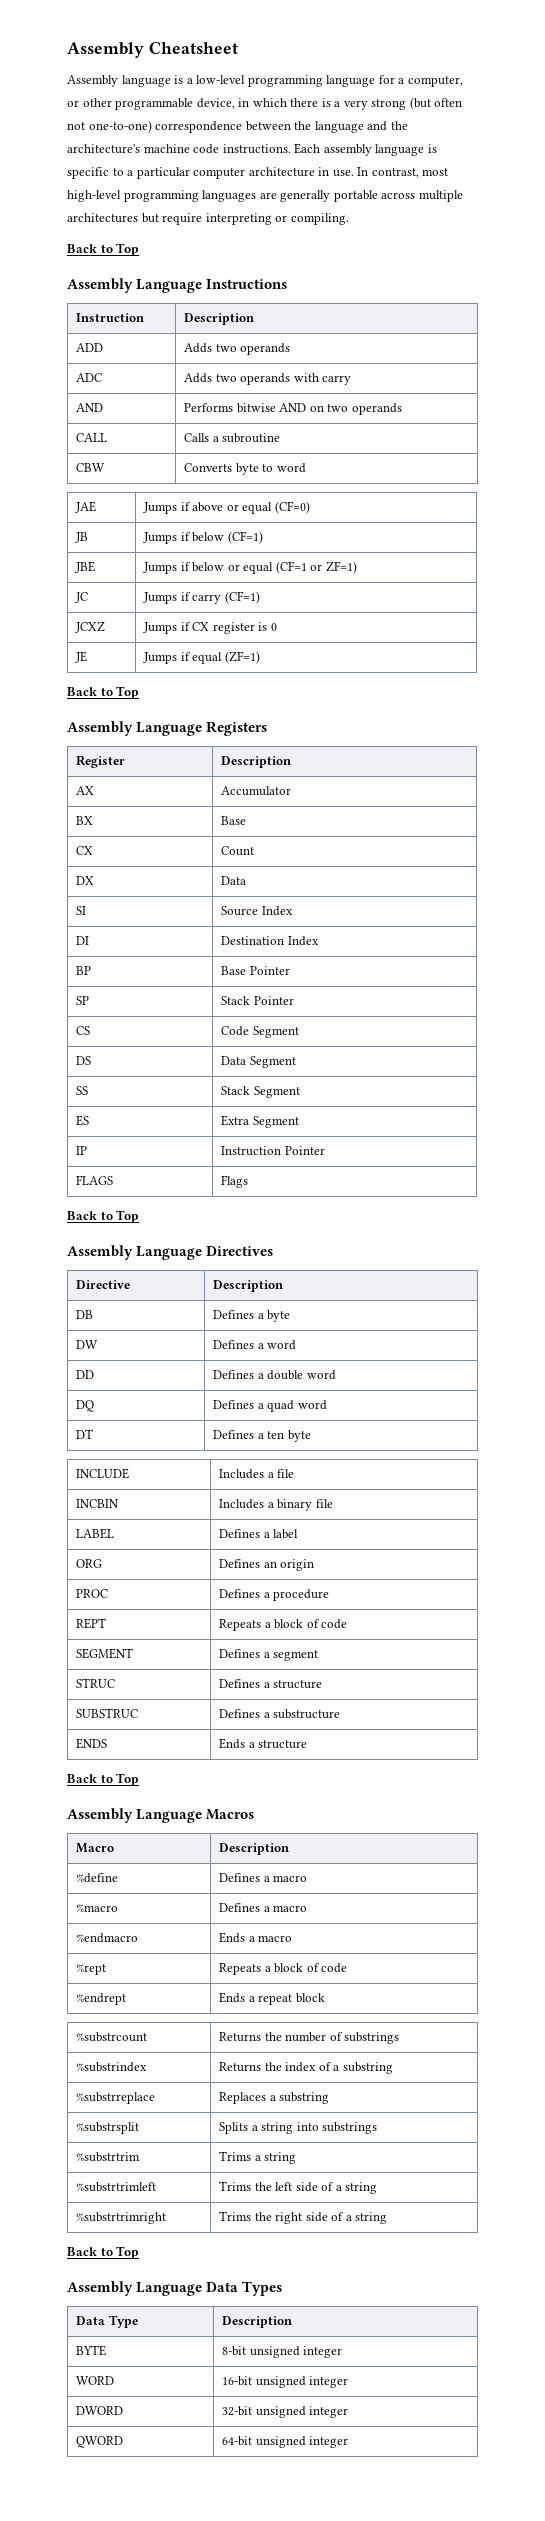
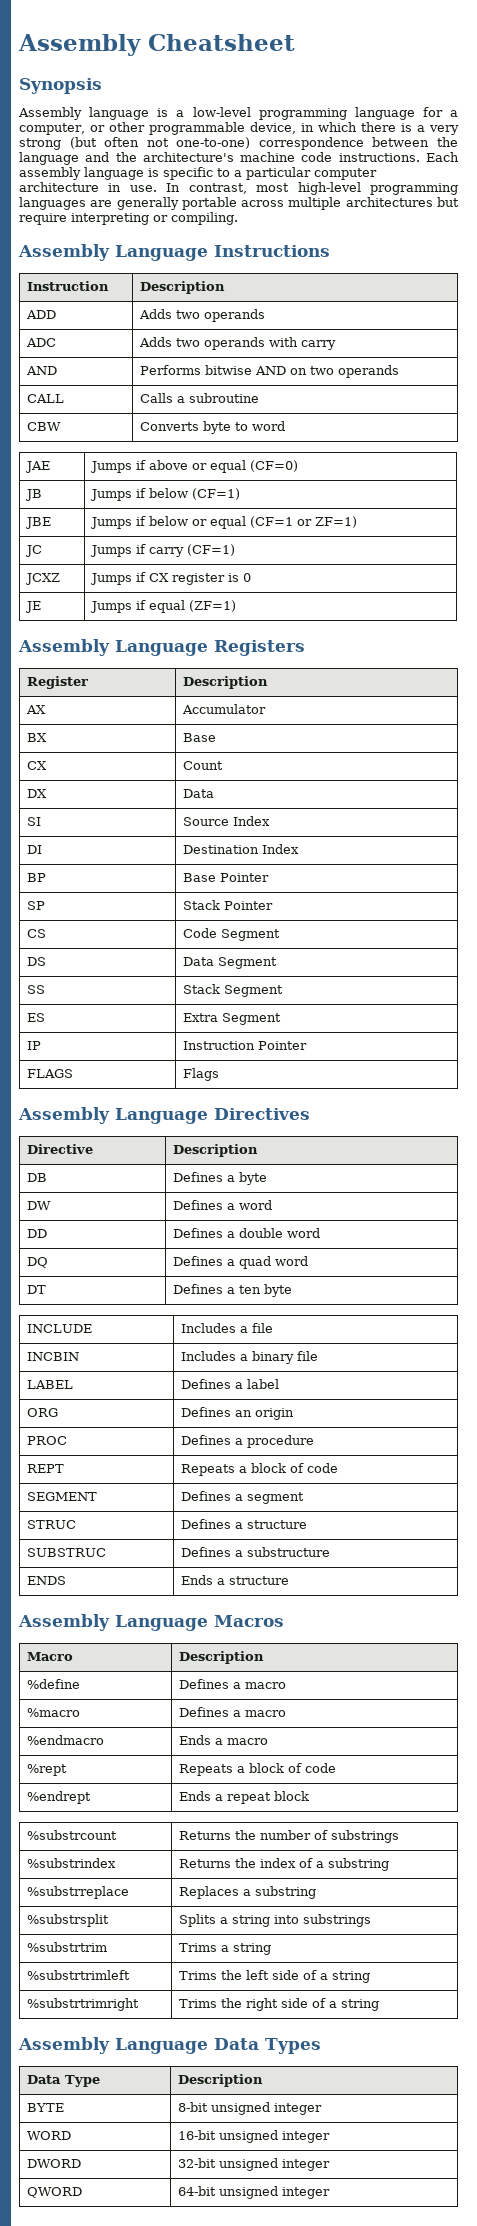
+ Synopsis
  In contrast, most high-level programming languages are generally portable across multiple architectures but require interpreting or compiling.
- Back to Top
  JE | Jumps if equal (ZF=1)
- Back to Top
  FLAGS | Flags
- Back to Top
  ENDS | Ends a structure
- Back to Top
  %substrtrimright | Trims the right side of a string
- Back to Top

